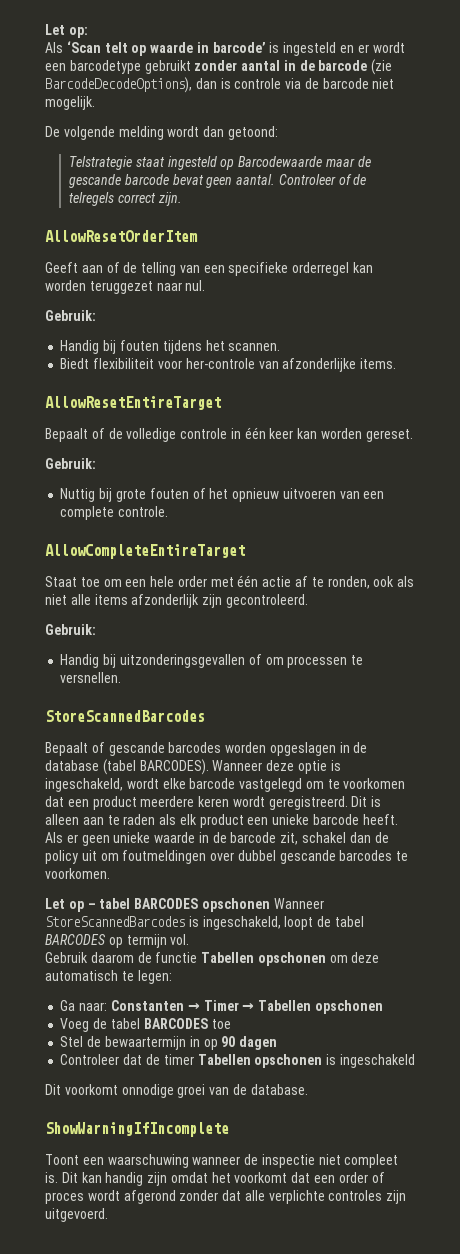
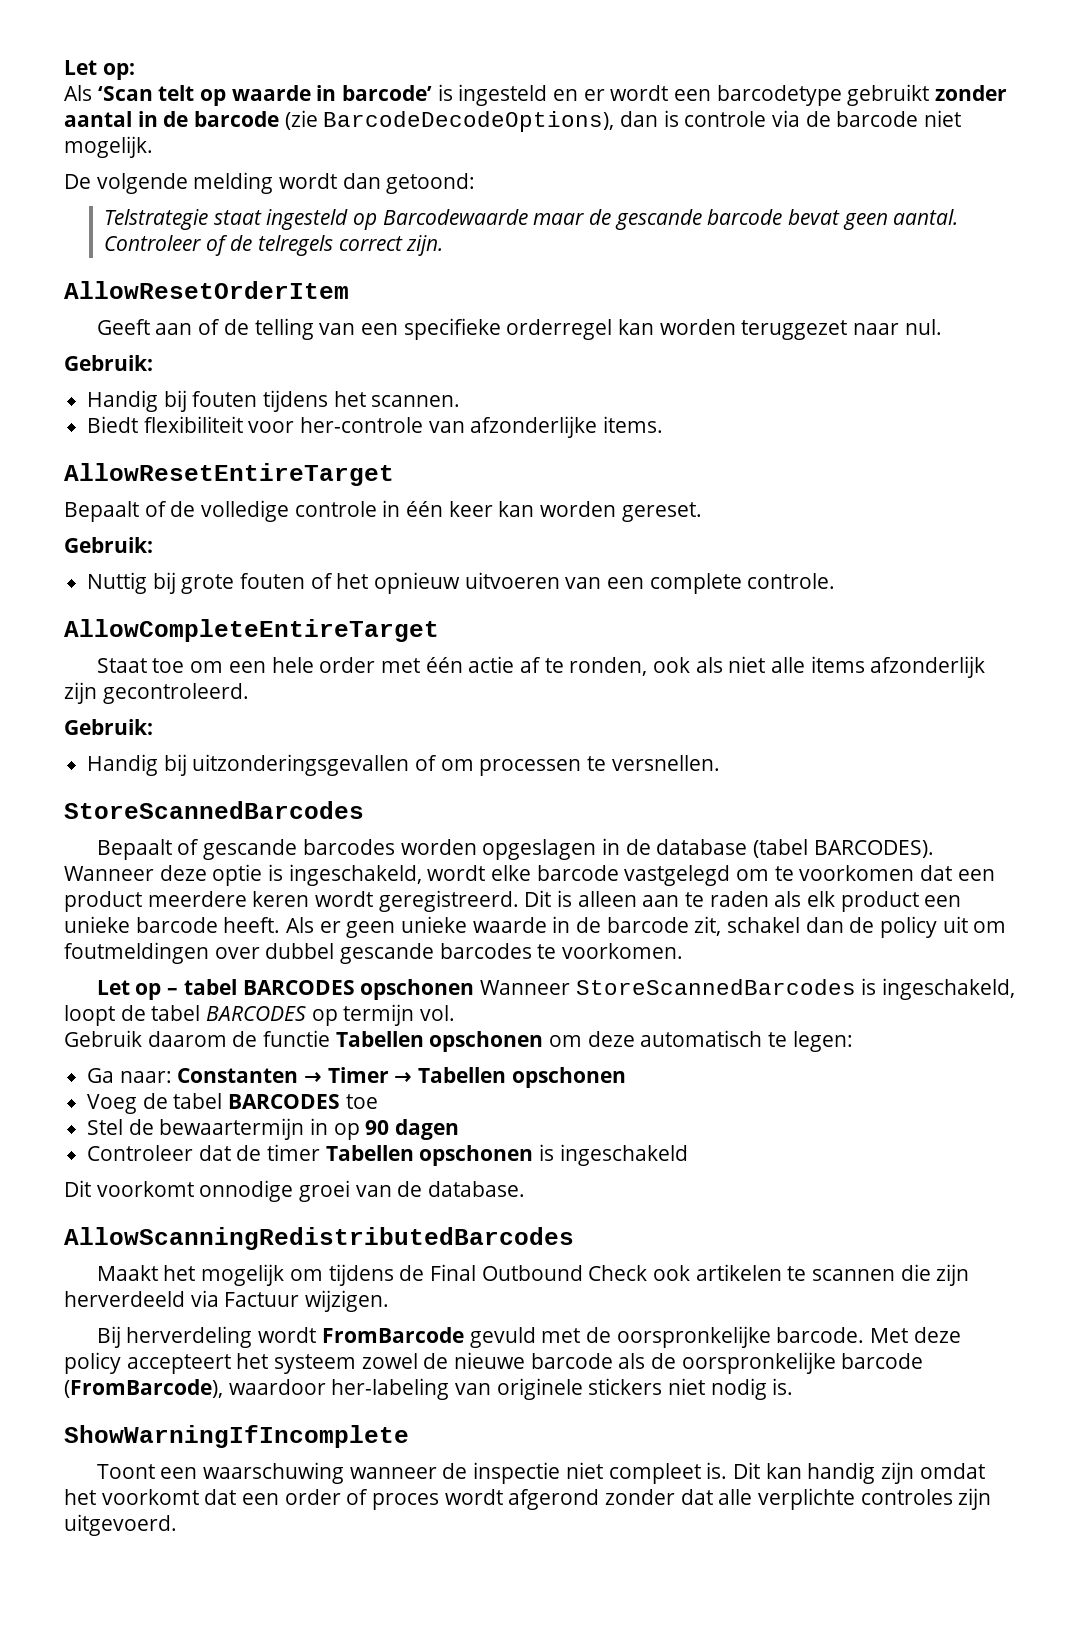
+ AllowScanningRedistributedBarcodes
+ Maakt het mogelijk om tijdens de Final Outbound Check ook artikelen te scannen die zijn herverdeeld via Factuur wijzigen.
+ Bij herverdeling wordt FromBarcode gevuld met de oorspronkelijke barcode. Met deze policy accepteert het systeem zowel de nieuwe barcode als de oorspronkelijke barcode (FromBarcode), waardoor her-labeling van originele stickers niet nodig is.

